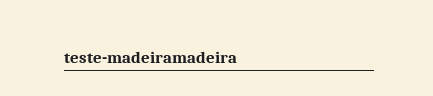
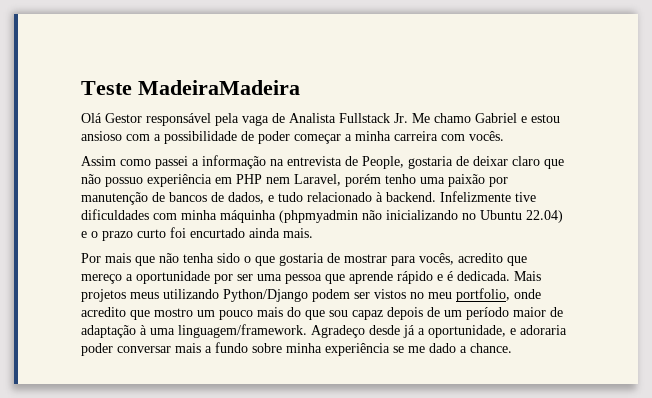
- teste-madeiramadeira
+ Teste MadeiraMadeira
+ Olá Gestor responsável pela vaga de Analista Fullstack Jr. Me chamo Gabriel e estou ansioso com a possibilidade de poder começar a minha carreira com vocês.
+ Assim como passei a informação na entrevista de People, gostaria de deixar claro que não possuo experiência em PHP nem Laravel, porém tenho uma paixão por manutenção de bancos de dados, e tudo relacionado à backend. Infelizmente tive dificuldades com minha máquinha (phpmyadmin não inicializando no Ubuntu 22.04) e o prazo curto foi encurtado ainda mais.
+ Por mais que não tenha sido o que gostaria de mostrar para vocês, acredito que mereço a oportunidade por ser uma pessoa que aprende rápido e é dedicada. Mais projetos meus utilizando Python/Django podem ser vistos no meu portfolio, onde acredito que mostro um pouco mais do que sou capaz depois de um período maior de adaptação à uma linguagem/framework. Agradeço desde já a oportunidade, e adoraria poder conversar mais a fundo sobre minha experiência se me dado a chance.

